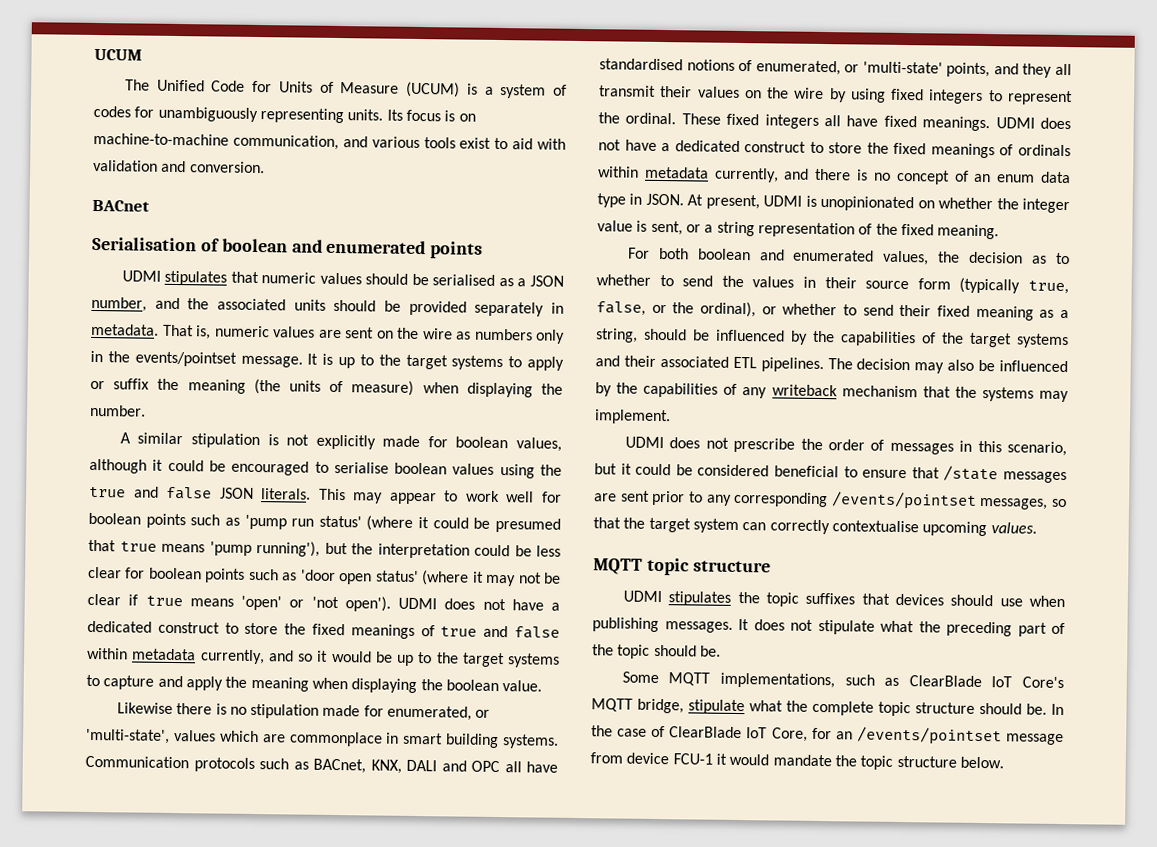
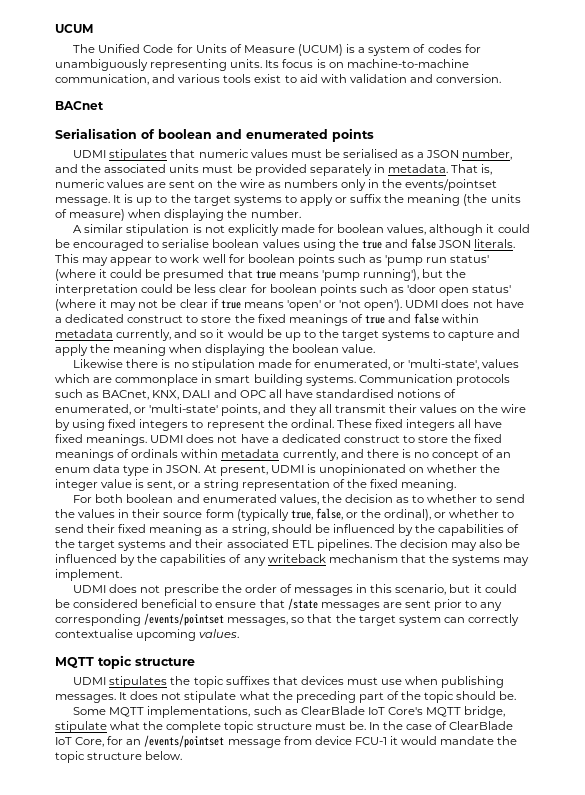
- UDMI stipulates that numeric values should be serialised as a JSON number, and the associated units should be provided separately in metadata.
+ UDMI stipulates that numeric values must be serialised as a JSON number, and the associated units must be provided separately in metadata.
- UDMI stipulates the topic suffixes that devices should use when publishing messages.
+ UDMI stipulates the topic suffixes that devices must use when publishing messages.
- Some MQTT implementations, such as ClearBlade IoT Core's MQTT bridge, stipulate what the complete topic structure should be.
+ Some MQTT implementations, such as ClearBlade IoT Core's MQTT bridge, stipulate what the complete topic structure must be.

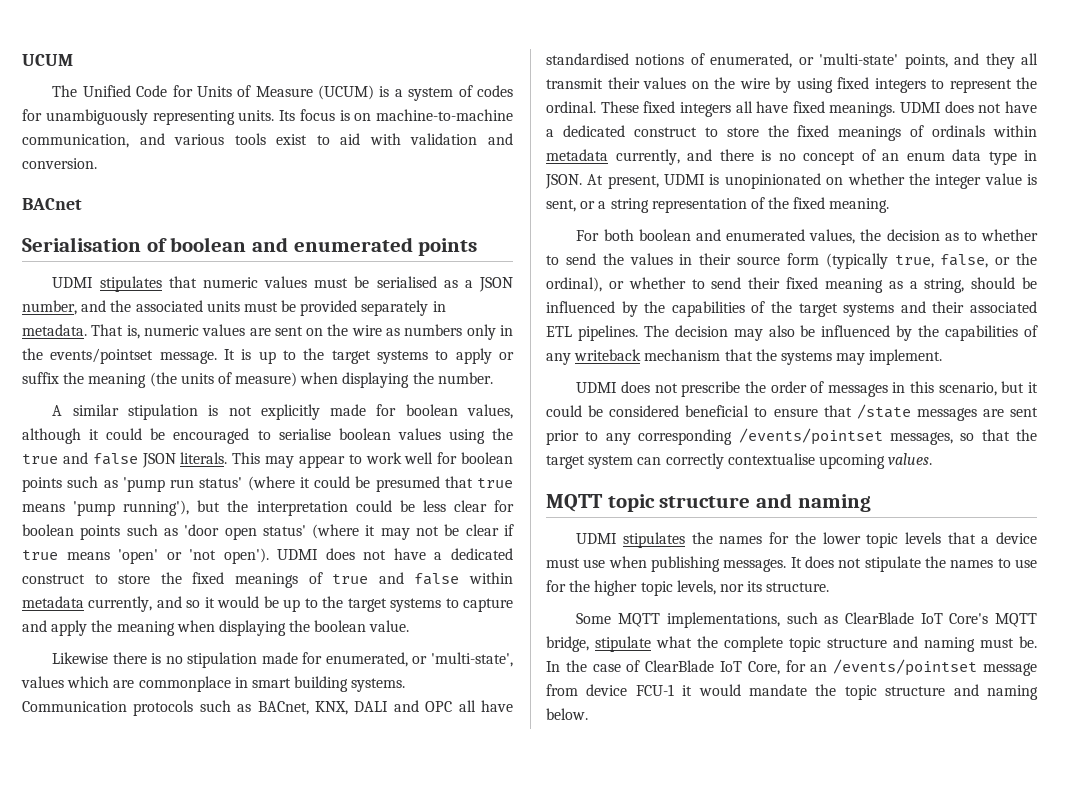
- MQTT topic structure
+ MQTT topic structure and naming
- UDMI stipulates the topic suffixes that devices must use when publishing messages.
+ UDMI stipulates the names for the lower topic levels that a device must use when publishing messages.
- It does not stipulate what the preceding part of the topic should be.
+ It does not stipulate the names to use for the higher topic levels, nor its structure.
- Some MQTT implementations, such as ClearBlade IoT Core's MQTT bridge, stipulate what the complete topic structure must be.
+ Some MQTT implementations, such as ClearBlade IoT Core's MQTT bridge, stipulate what the complete topic structure and naming must be.
- In the case of ClearBlade IoT Core, for an /events/pointset message from device FCU-1 it would mandate the topic structure below.
+ In the case of ClearBlade IoT Core, for an /events/pointset message from device FCU-1 it would mandate the topic structure and naming below.

